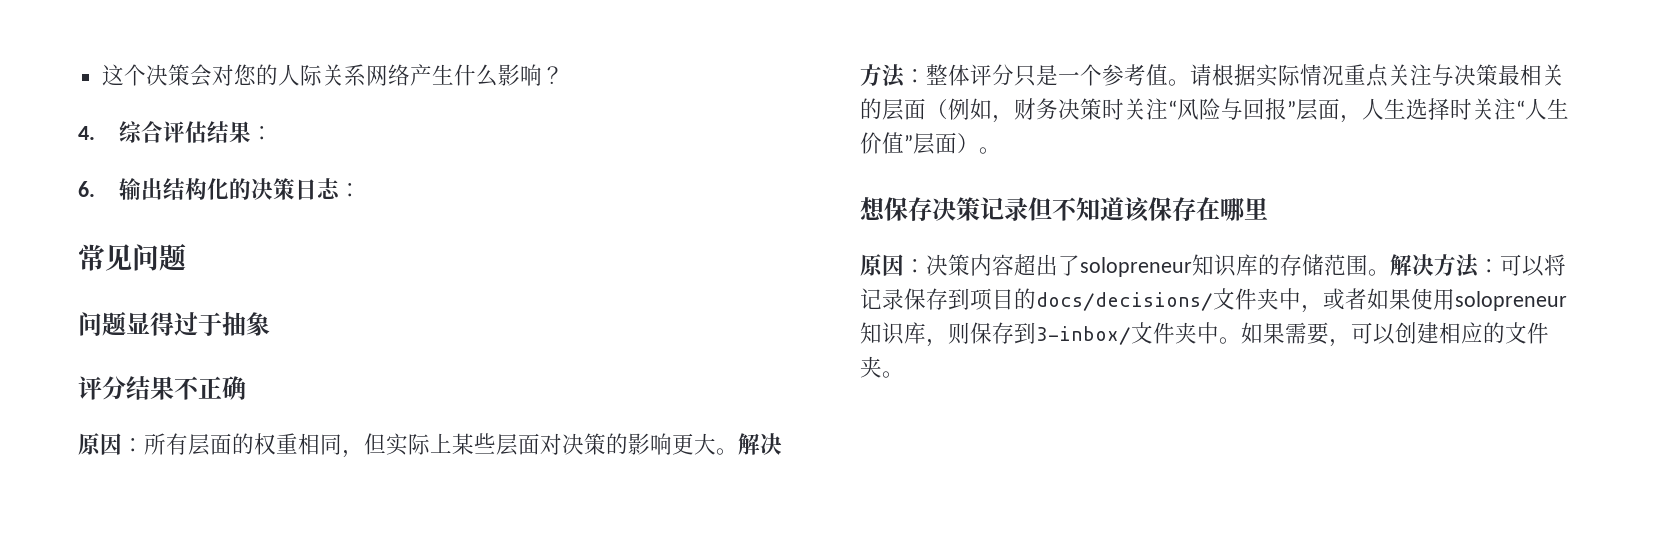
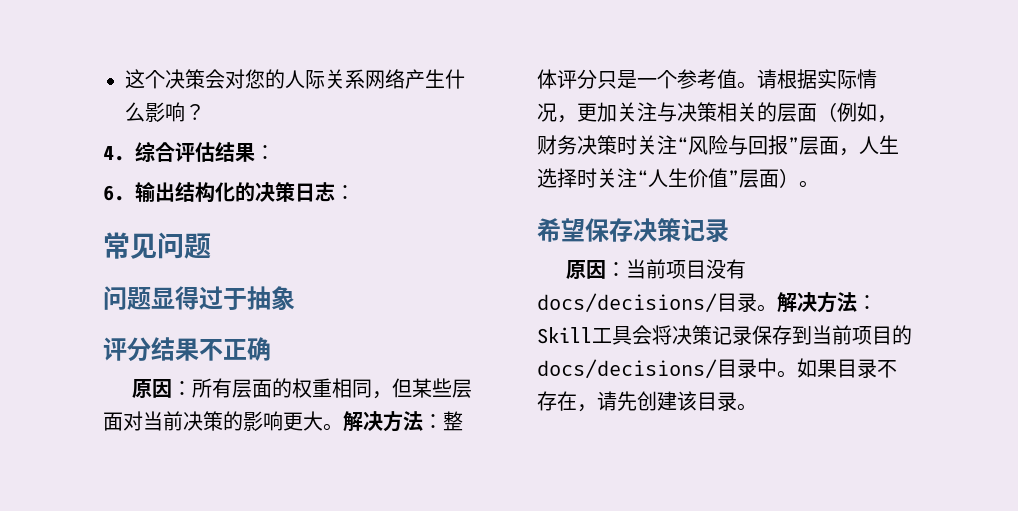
- 原因：所有层面的权重相同，但实际上某些层面对决策的影响更大。
+ 原因：所有层面的权重相同，但某些层面对当前决策的影响更大。
- 请根据实际情况重点关注与决策最相关的层面（例如，财务决策时关注“风险与回报”层面，人生选择时关注“人生价值”层面）。
+ 请根据实际情况，更加关注与决策相关的层面（例如，财务决策时关注“风险与回报”层面，人生选择时关注“人生价值”层面）。
- 想保存决策记录但不知道该保存在哪里
- 原因：决策内容超出了solopreneur知识库的存储范围。解决方法：可以将记录保存到项目的docs/decisions/文件夹中，或者如果使用solopreneur知识库，则保存到3-inbox/文件夹中。如果需要，可以创建相应的文件夹。
+ 希望保存决策记录
+ 原因：当前项目没有docs/decisions/目录。解决方法：Skill工具会将决策记录保存到当前项目的docs/decisions/目录中。如果目录不存在，请先创建该目录。

